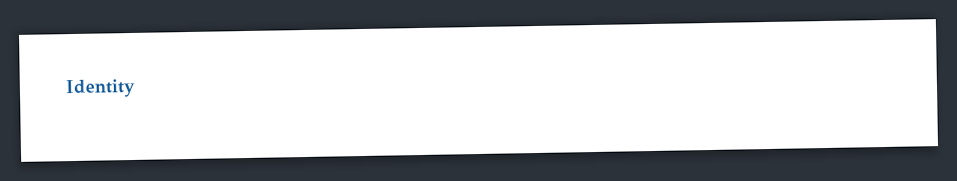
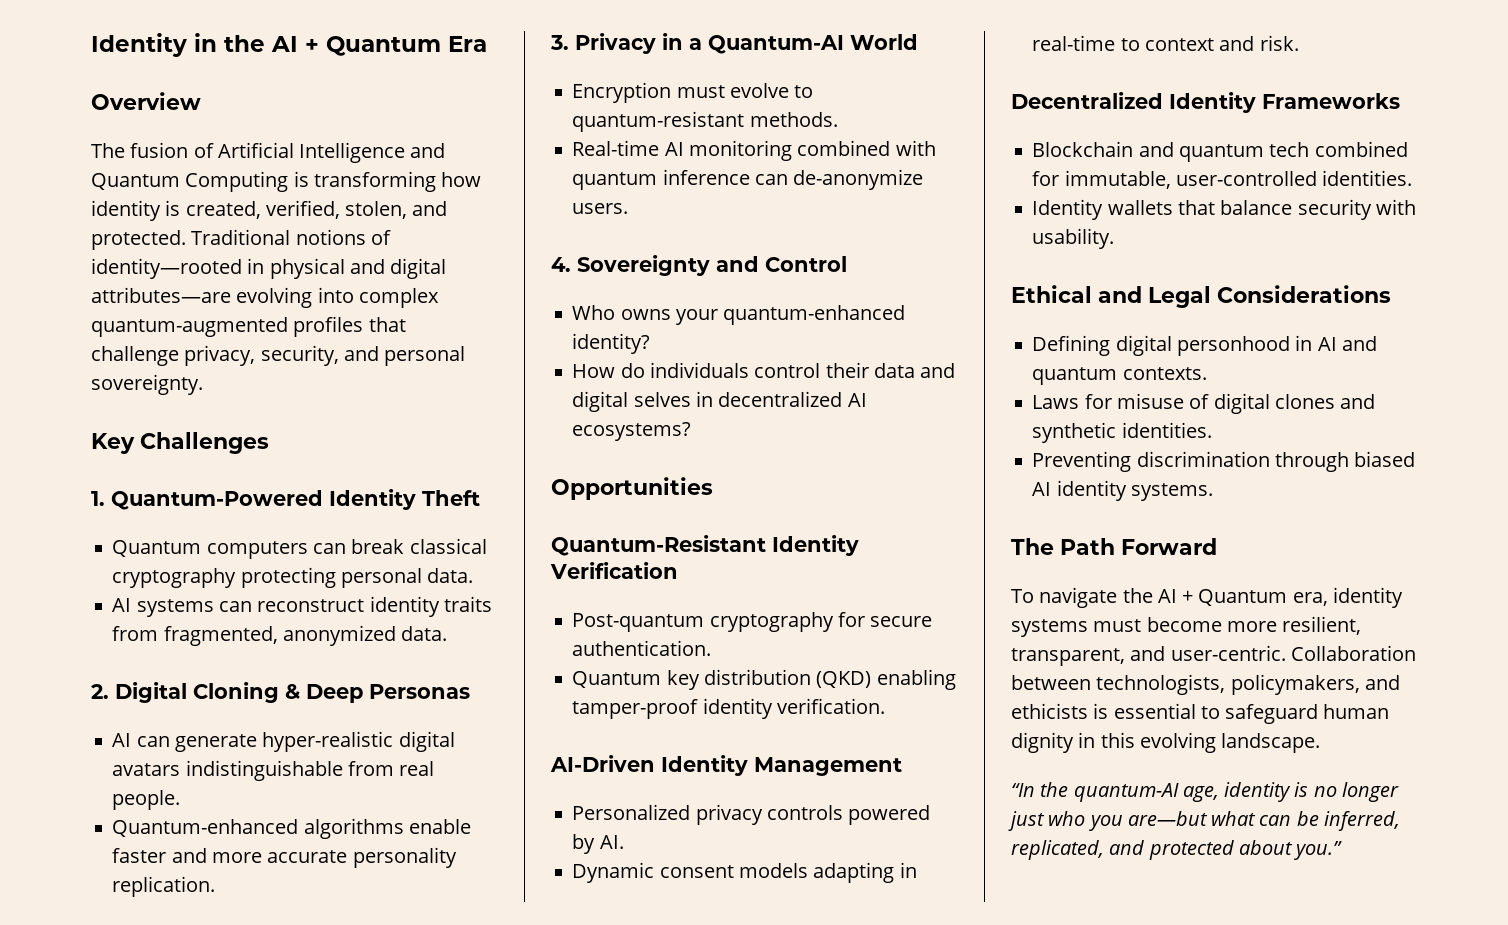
- Identity
+ Identity in the AI + Quantum Era
+ Overview
+ The fusion of Artificial Intelligence and Quantum Computing is transforming how identity is created, verified, stolen, and protected. Traditional notions of identity—rooted in physical and digital attributes—are evolving into complex quantum-augmented profiles that challenge privacy, security, and personal sovereignty.
+ Key Challenges
+ 1. Quantum-Powered Identity Theft
+ Quantum computers can break classical cryptography protecting personal data.
+ AI systems can reconstruct identity traits from fragmented, anonymized data.
+ 2. Digital Cloning & Deep Personas
+ AI can generate hyper-realistic digital avatars indistinguishable from real people.
+ Quantum-enhanced algorithms enable faster and more accurate personality replication.
+ 3. Privacy in a Quantum-AI World
+ Encryption must evolve to quantum-resistant methods.
+ Real-time AI monitoring combined with quantum inference can de-anonymize users.
+ 4. Sovereignty and Control
+ Who owns your quantum-enhanced identity?
+ How do individuals control their data and digital selves in decentralized AI ecosystems?
+ Opportunities
+ Quantum-Resistant Identity Verification
+ Post-quantum cryptography for secure authentication.
+ Quantum key distribution (QKD) enabling tamper-proof identity verification.
+ AI-Driven Identity Management
+ Personalized privacy controls powered by AI.
+ Dynamic consent models adapting in real-time to context and risk.
+ Decentralized Identity Frameworks
+ Blockchain and quantum tech combined for immutable, user-controlled identities.
+ Identity wallets that balance security with usability.
+ Ethical and Legal Considerations
+ Defining digital personhood in AI and quantum contexts.
+ Laws for misuse of digital clones and synthetic identities.
+ Preventing discrimination through biased AI identity systems.
+ The Path Forward
+ To navigate the AI + Quantum era, identity systems must become more resilient, transparent, and user-centric. Collaboration between technologists, policymakers, and ethicists is essential to safeguard human dignity in this evolving landscape.
+ “In the quantum-AI age, identity is no longer just who you are—but what can be inferred, replicated, and protected about you.”

